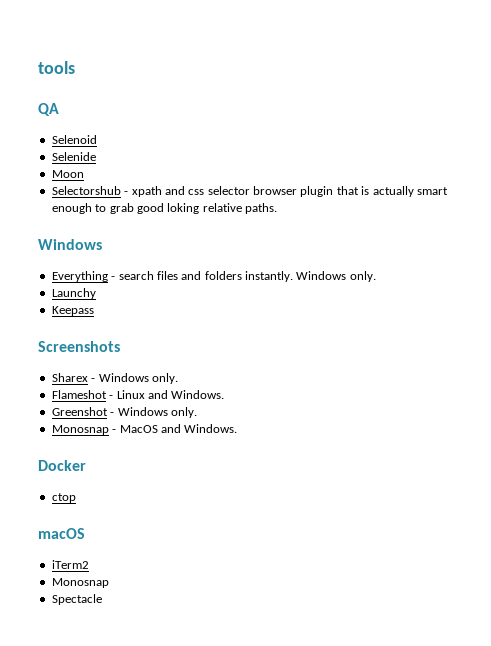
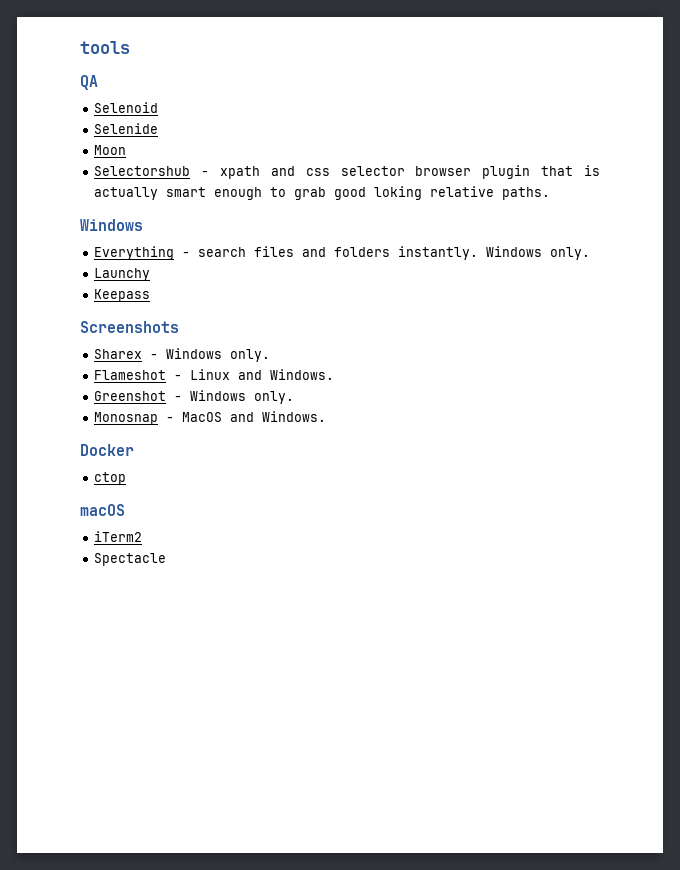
  iTerm2
- Monosnap

